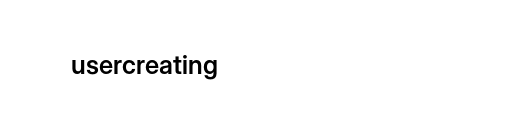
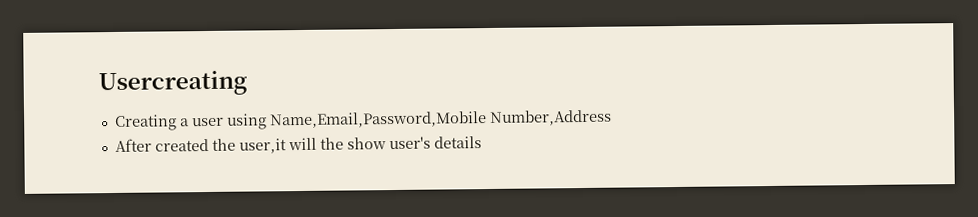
- usercreating
+ Usercreating
+ Creating a user using Name,Email,Password,Mobile Number,Address
+ After created the user,it will the show user's details

